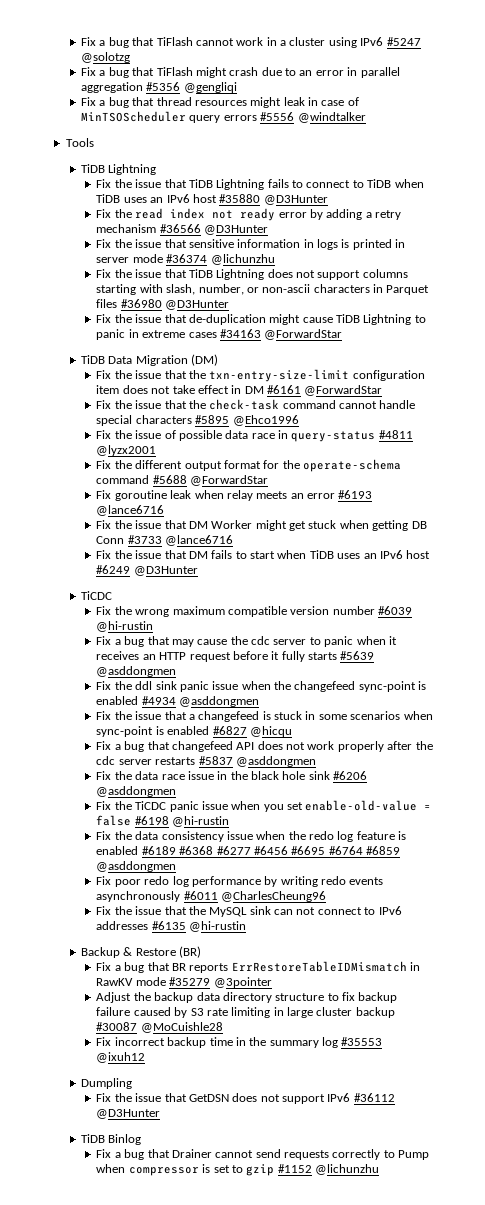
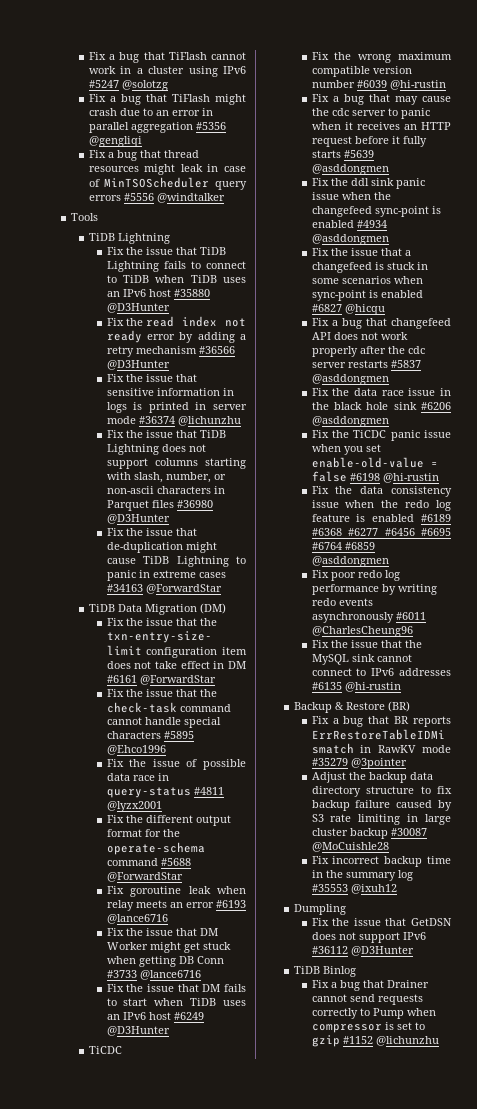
- Fix the issue that the MySQL sink can not connect to IPv6 addresses #6135 @hi-rustin
+ Fix the issue that the MySQL sink cannot connect to IPv6 addresses #6135 @hi-rustin

